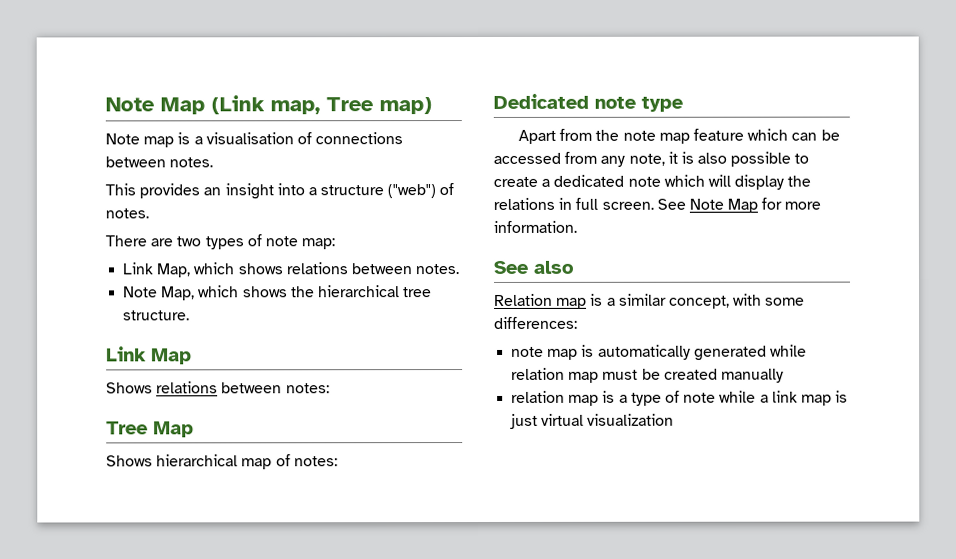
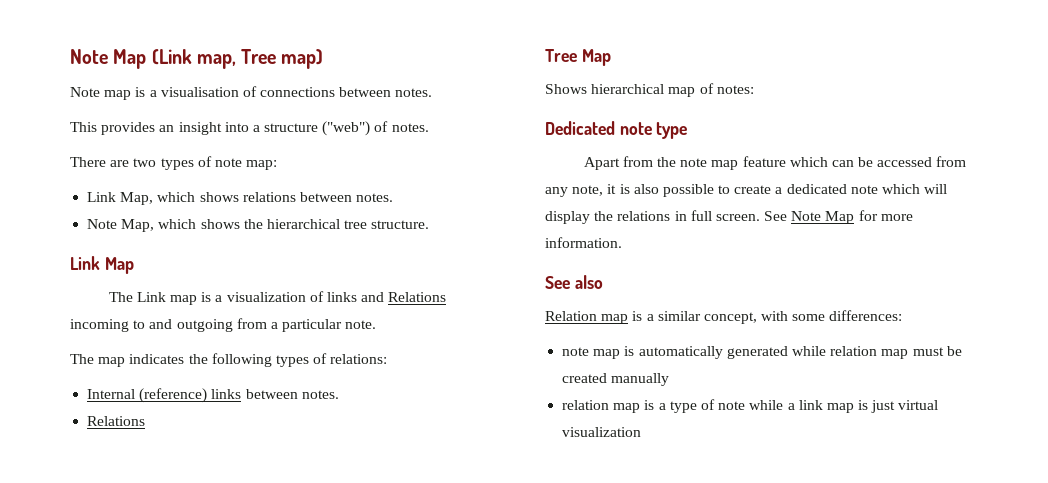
- Shows relations between notes:
+ The Link map is a visualization of links and Relations incoming to and outgoing from a particular note.
+ The map indicates the following types of relations:
+ Internal (reference) links between notes.
+ Relations

